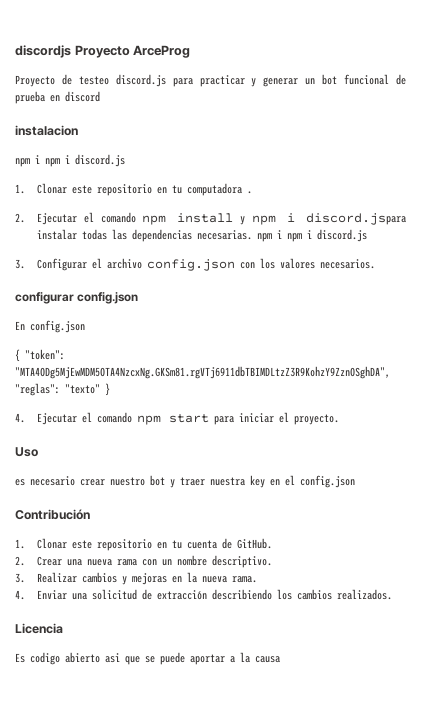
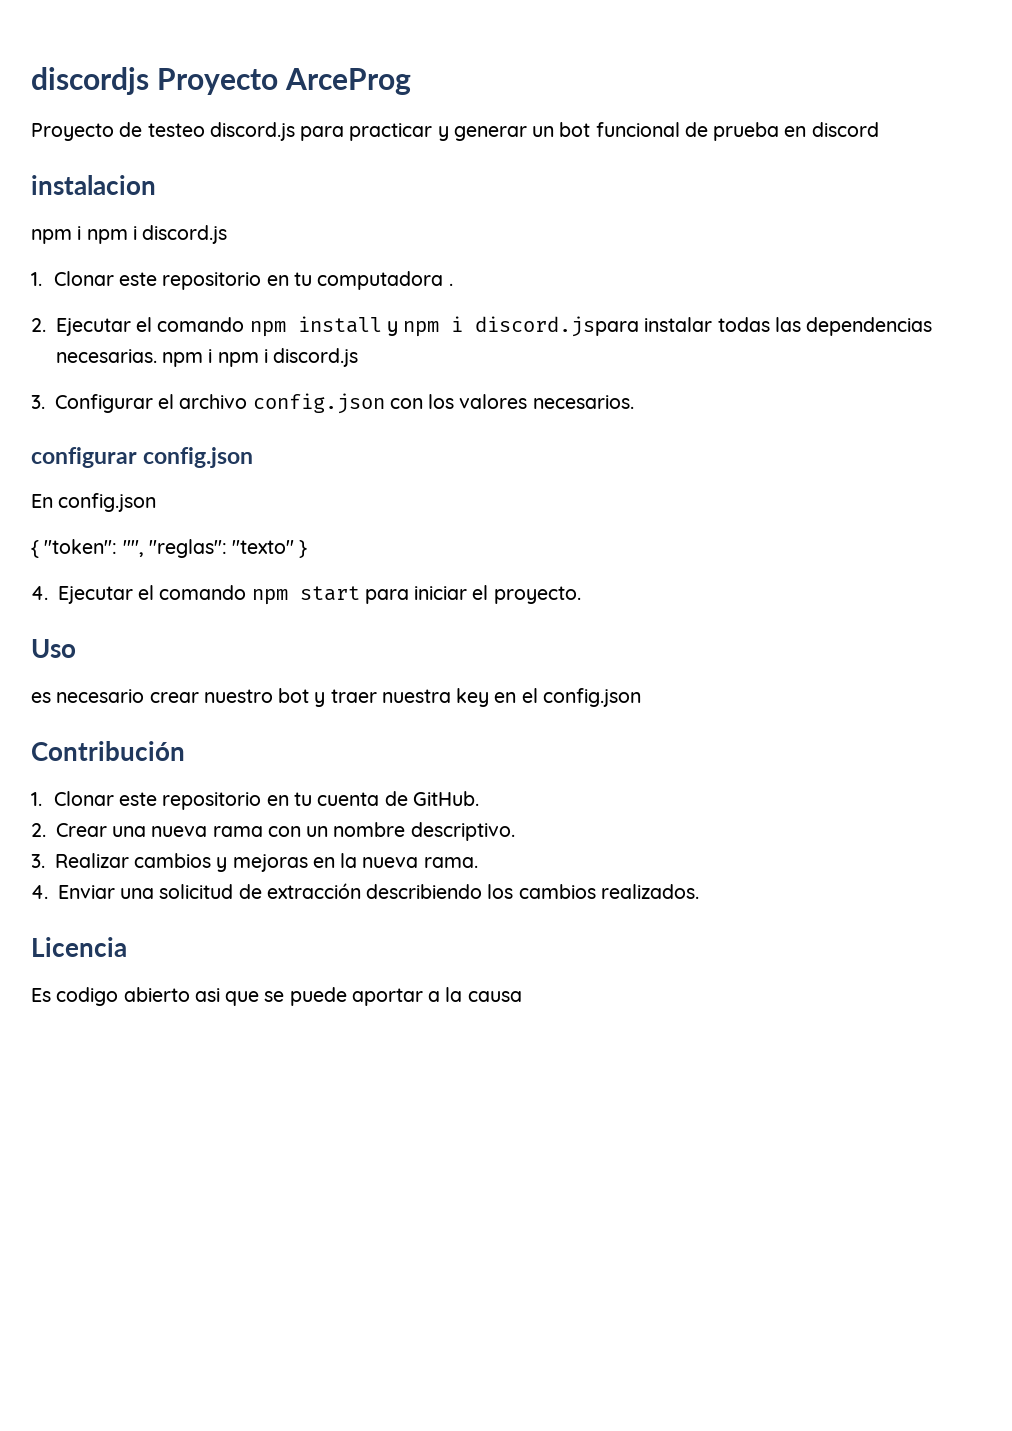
- { "token": "MTA4ODg5MjEwMDM5OTA4NzcxNg.GKSm81.rgVTj6911dbTBIMDLtzZ3R9KohzY9ZznOSghDA", "reglas": "texto" }
+ { "token": "", "reglas": "texto" }

